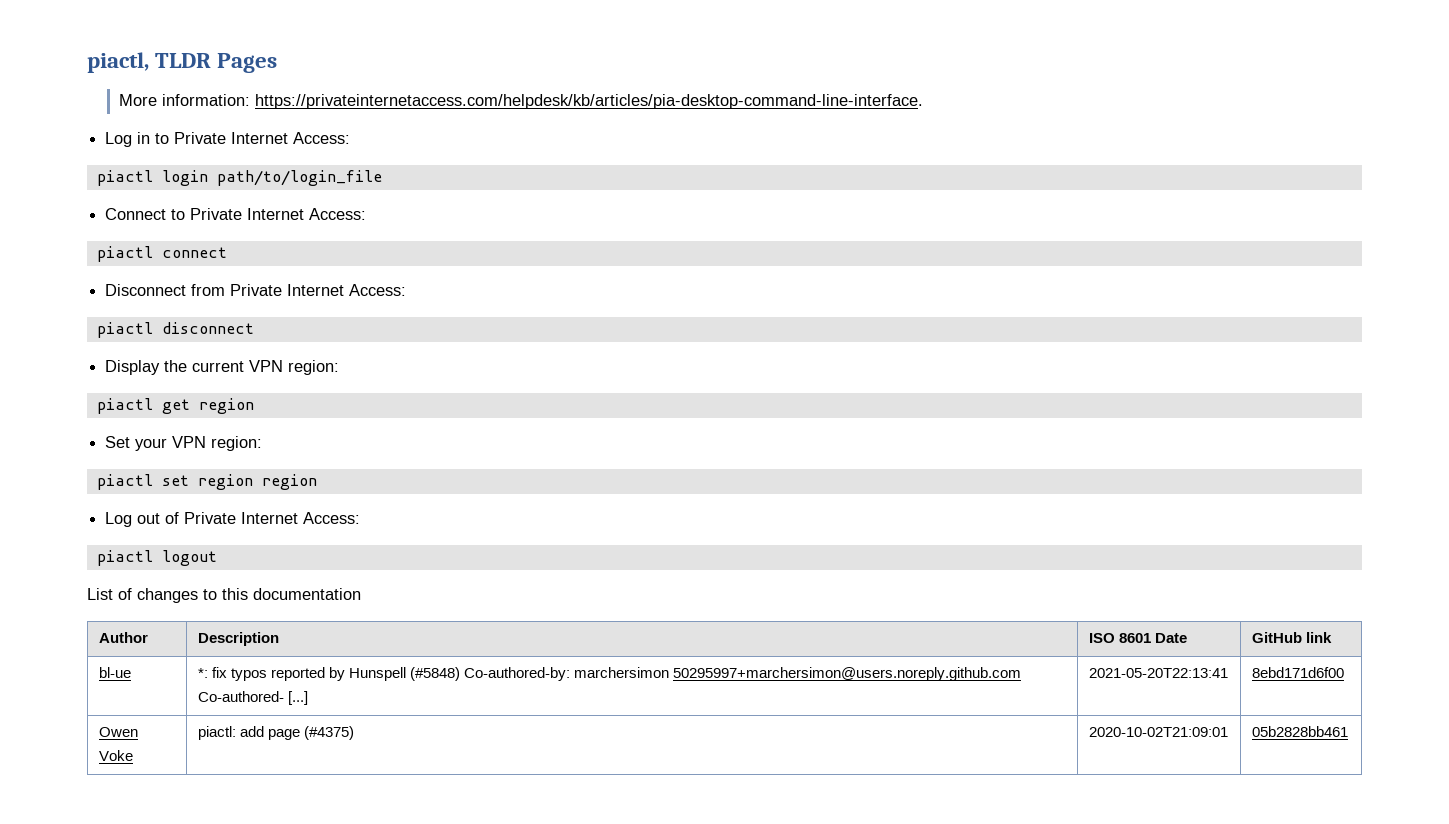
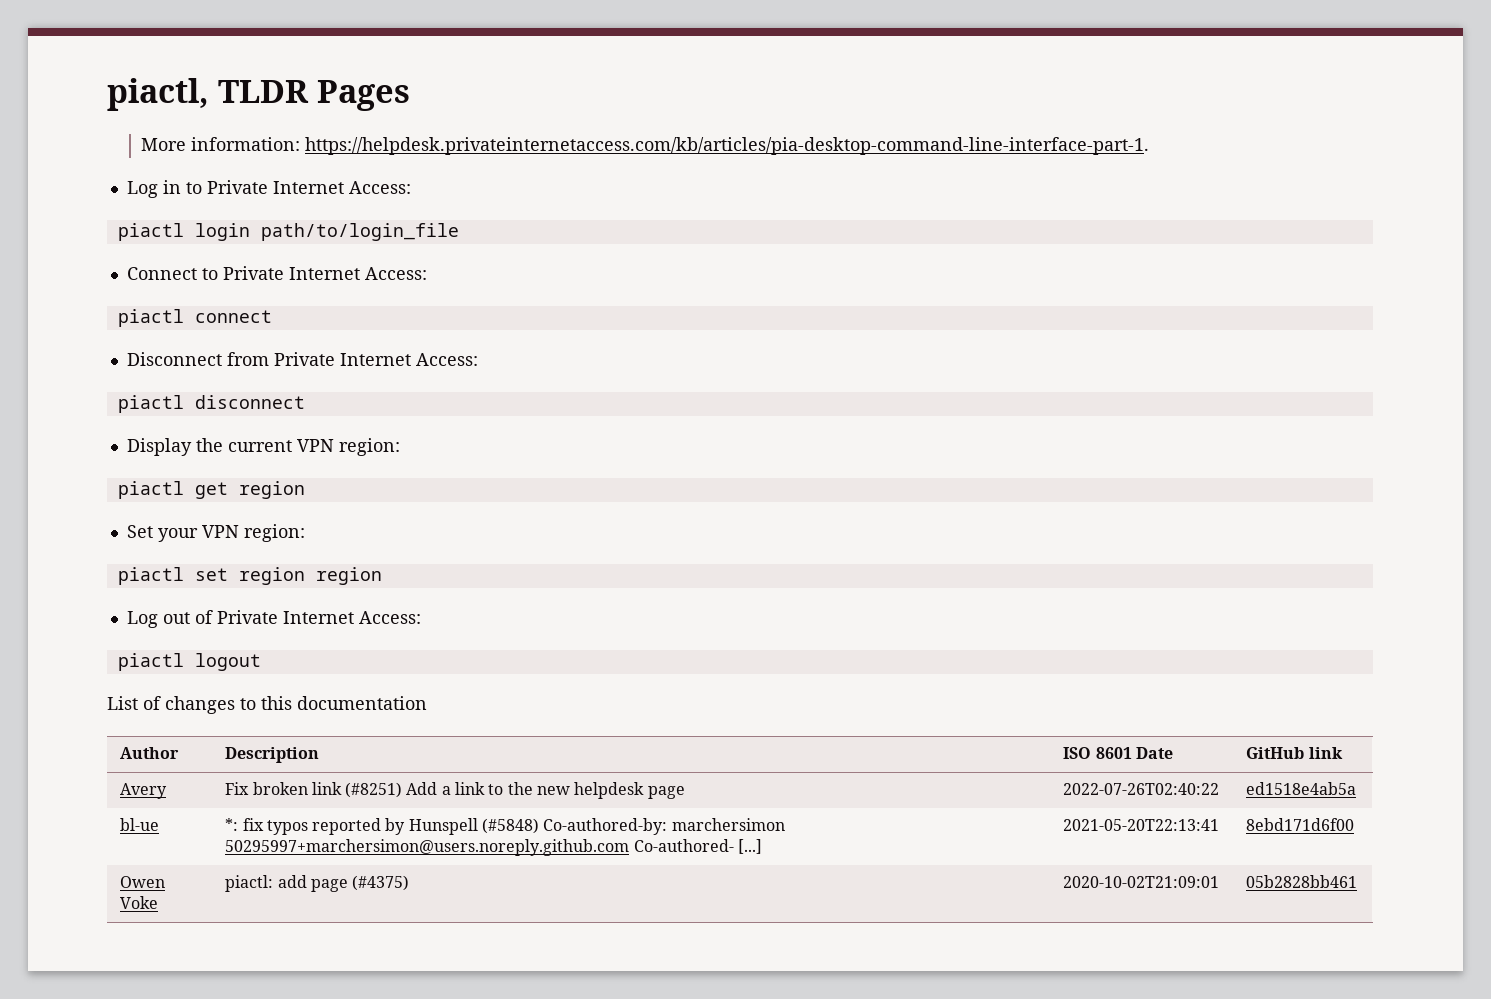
- More information: https://privateinternetaccess.com/helpdesk/kb/articles/pia-desktop-command-line-interface.
+ More information: https://helpdesk.privateinternetaccess.com/kb/articles/pia-desktop-command-line-interface-part-1.
+ Avery | Fix broken link (#8251) Add a link to the new helpdesk page | 2022-07-26T02:40:22 | ed1518e4ab5a

